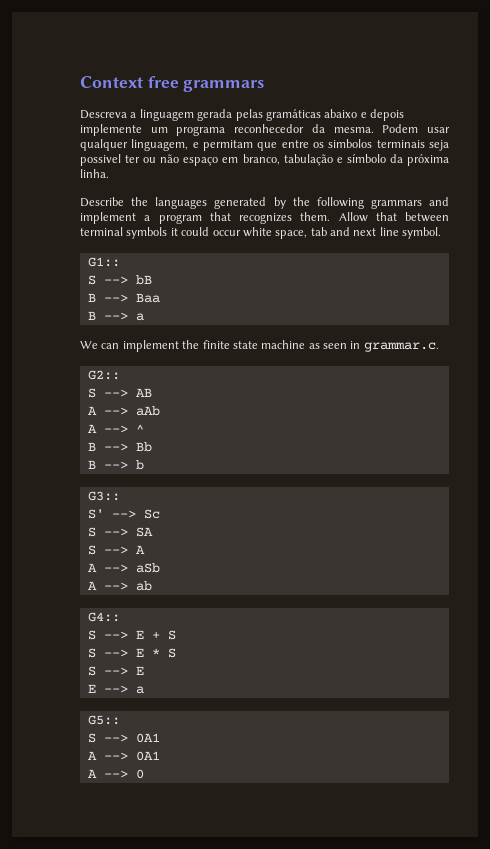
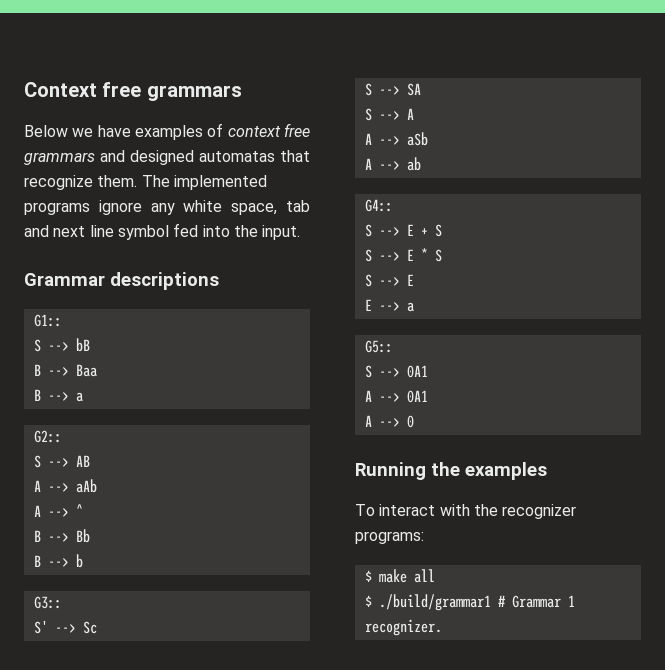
- Descreva a linguagem gerada pelas gramáticas abaixo e depois implemente um programa reconhecedor da mesma. Podem usar qualquer linguagem, e permitam que entre os simbolos terminais seja possivel ter ou não espaço em branco, tabulação e símbolo da próxima linha.
- Describe the languages generated by the following grammars and implement a program that recognizes them. Allow that between terminal symbols it could occur white space, tab and next line symbol.
+ Below we have examples of context free grammars and designed automatas that recognize them. The implemented programs ignore any white space, tab and next line symbol fed into the input.
+ Grammar descriptions
- We can implement the finite state machine as seen in grammar.c.
+ Running the examples
+ To interact with the recognizer programs:
+ $ make all
+ $ ./build/grammar1 # Grammar 1 recognizer.

